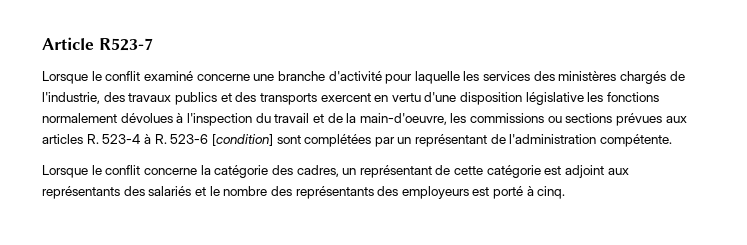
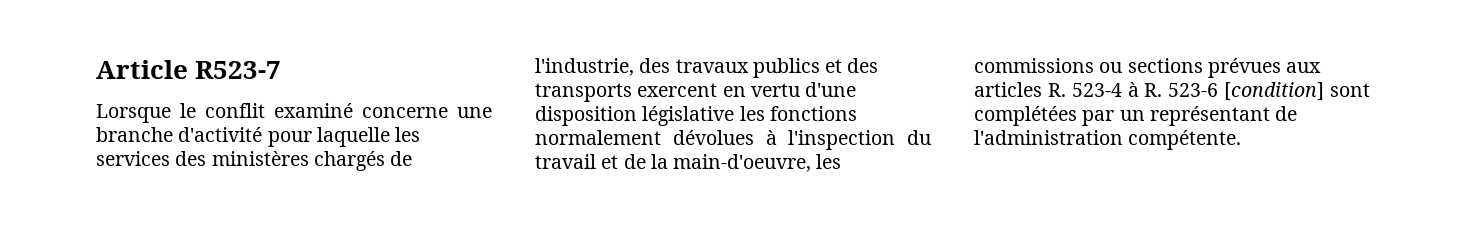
- Lorsque le conflit concerne la catégorie des cadres, un représentant de cette catégorie est adjoint aux représentants des salariés et le nombre des représentants des employeurs est porté à cinq.

